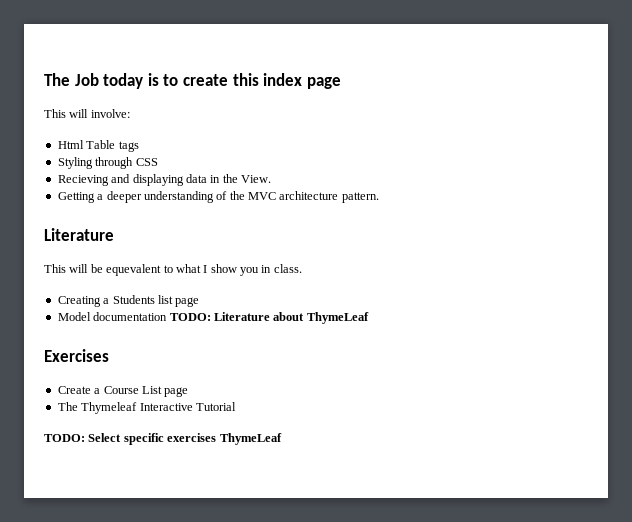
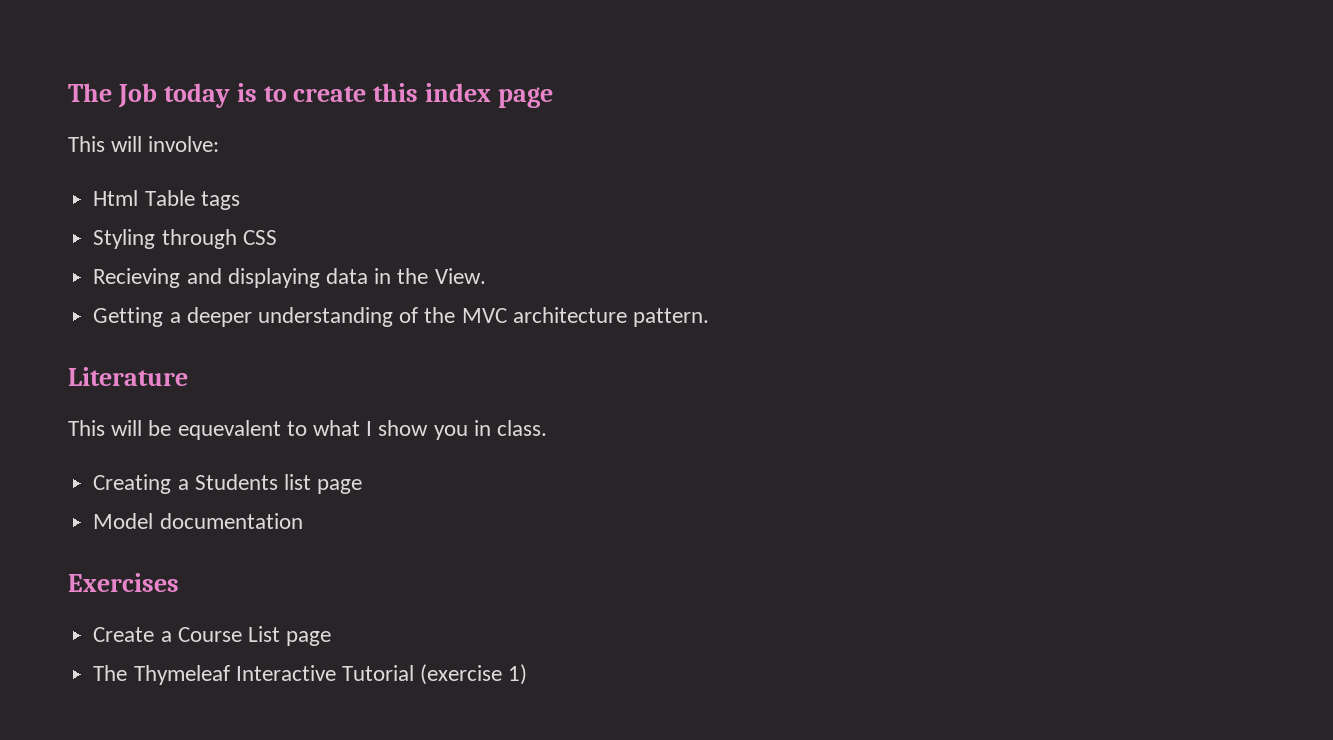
- Model documentation TODO: Literature about ThymeLeaf
+ Model documentation
- The Thymeleaf Interactive Tutorial
- TODO: Select specific exercises ThymeLeaf
+ The Thymeleaf Interactive Tutorial (exercise 1)

